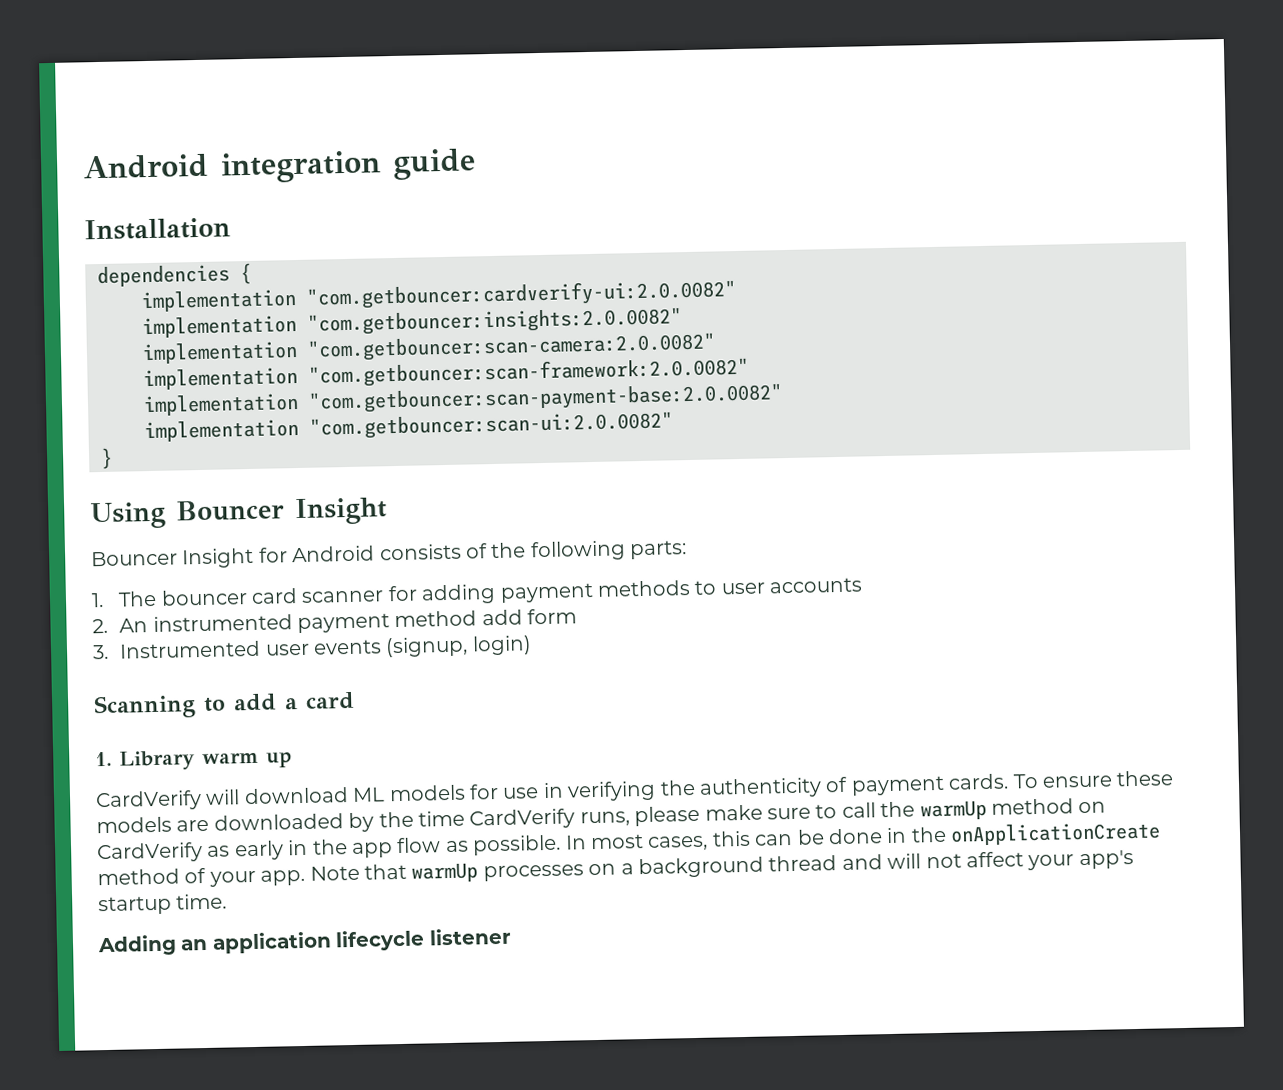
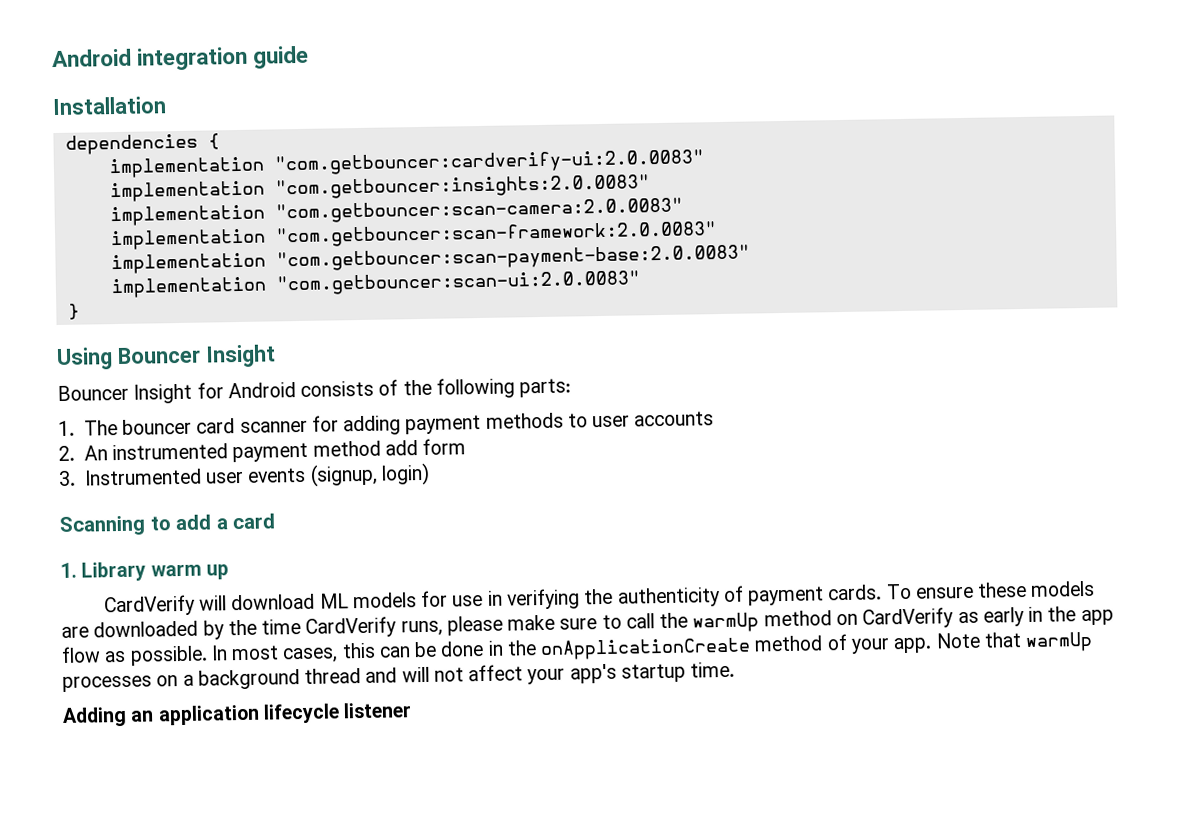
- implementation "com.getbouncer:cardverify-ui:2.0.0082"
- implementation "com.getbouncer:insights:2.0.0082"
- implementation "com.getbouncer:scan-camera:2.0.0082"
- implementation "com.getbouncer:scan-framework:2.0.0082"
- implementation "com.getbouncer:scan-payment-base:2.0.0082"
- implementation "com.getbouncer:scan-ui:2.0.0082"
+ implementation "com.getbouncer:cardverify-ui:2.0.0083"
+ implementation "com.getbouncer:insights:2.0.0083"
+ implementation "com.getbouncer:scan-camera:2.0.0083"
+ implementation "com.getbouncer:scan-framework:2.0.0083"
+ implementation "com.getbouncer:scan-payment-base:2.0.0083"
+ implementation "com.getbouncer:scan-ui:2.0.0083"

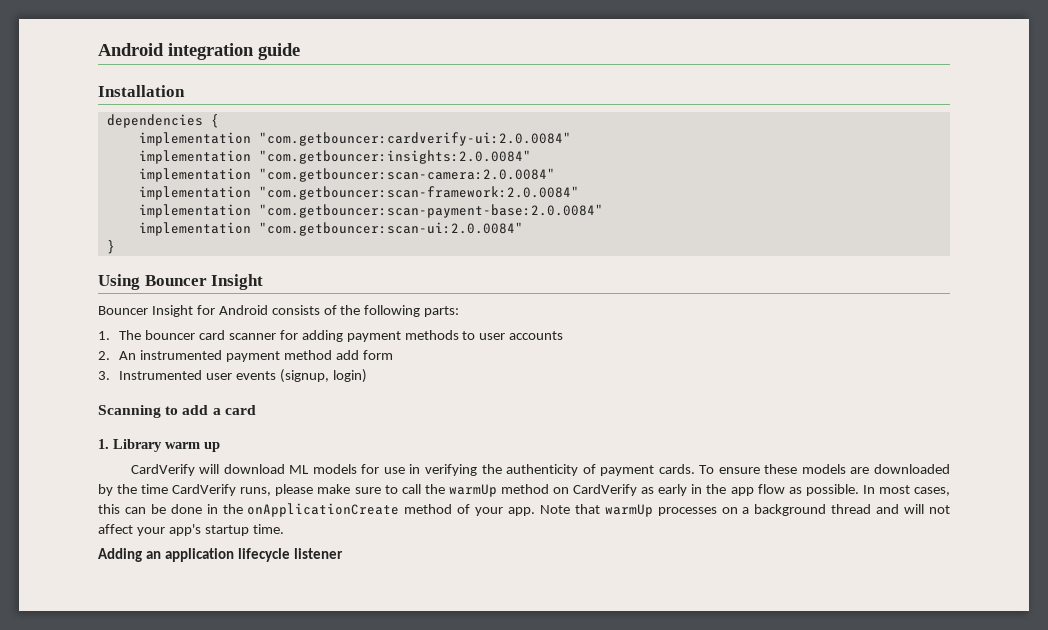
- implementation "com.getbouncer:cardverify-ui:2.0.0083"
- implementation "com.getbouncer:insights:2.0.0083"
- implementation "com.getbouncer:scan-camera:2.0.0083"
- implementation "com.getbouncer:scan-framework:2.0.0083"
- implementation "com.getbouncer:scan-payment-base:2.0.0083"
- implementation "com.getbouncer:scan-ui:2.0.0083"
+ implementation "com.getbouncer:cardverify-ui:2.0.0084"
+ implementation "com.getbouncer:insights:2.0.0084"
+ implementation "com.getbouncer:scan-camera:2.0.0084"
+ implementation "com.getbouncer:scan-framework:2.0.0084"
+ implementation "com.getbouncer:scan-payment-base:2.0.0084"
+ implementation "com.getbouncer:scan-ui:2.0.0084"

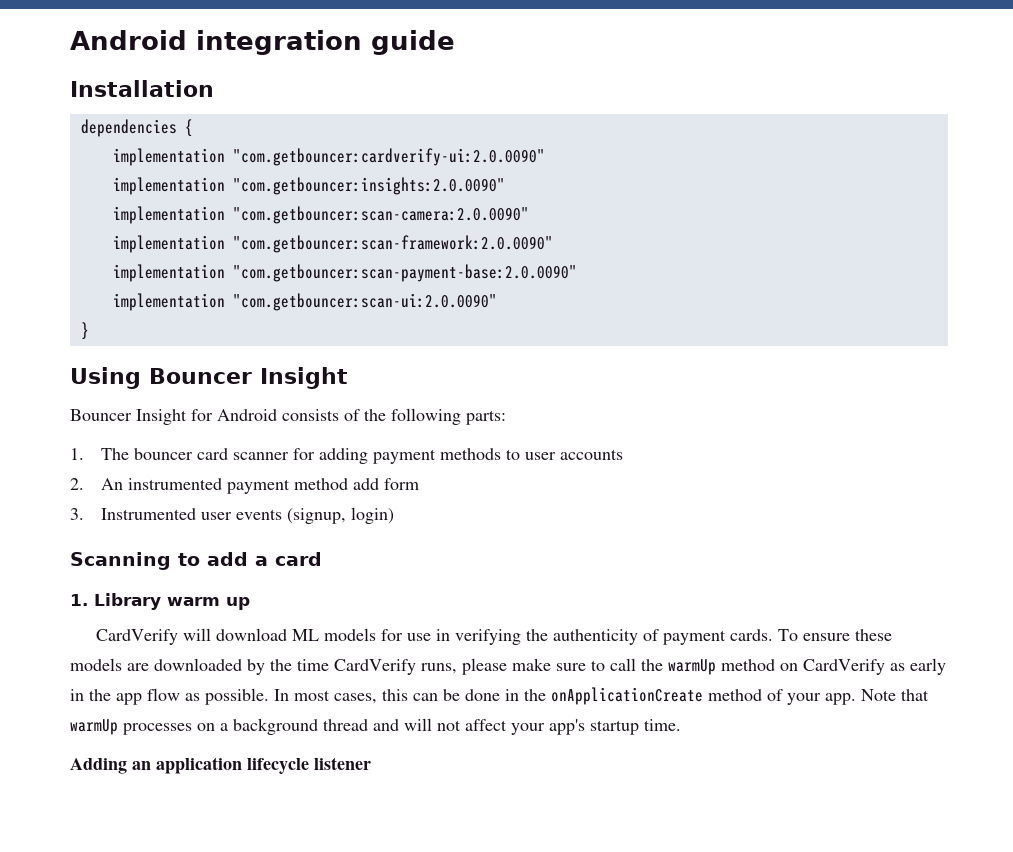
- implementation "com.getbouncer:cardverify-ui:2.0.0084"
- implementation "com.getbouncer:insights:2.0.0084"
- implementation "com.getbouncer:scan-camera:2.0.0084"
- implementation "com.getbouncer:scan-framework:2.0.0084"
- implementation "com.getbouncer:scan-payment-base:2.0.0084"
- implementation "com.getbouncer:scan-ui:2.0.0084"
+ implementation "com.getbouncer:cardverify-ui:2.0.0090"
+ implementation "com.getbouncer:insights:2.0.0090"
+ implementation "com.getbouncer:scan-camera:2.0.0090"
+ implementation "com.getbouncer:scan-framework:2.0.0090"
+ implementation "com.getbouncer:scan-payment-base:2.0.0090"
+ implementation "com.getbouncer:scan-ui:2.0.0090"

